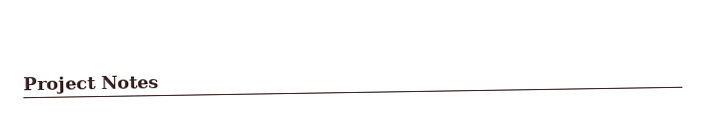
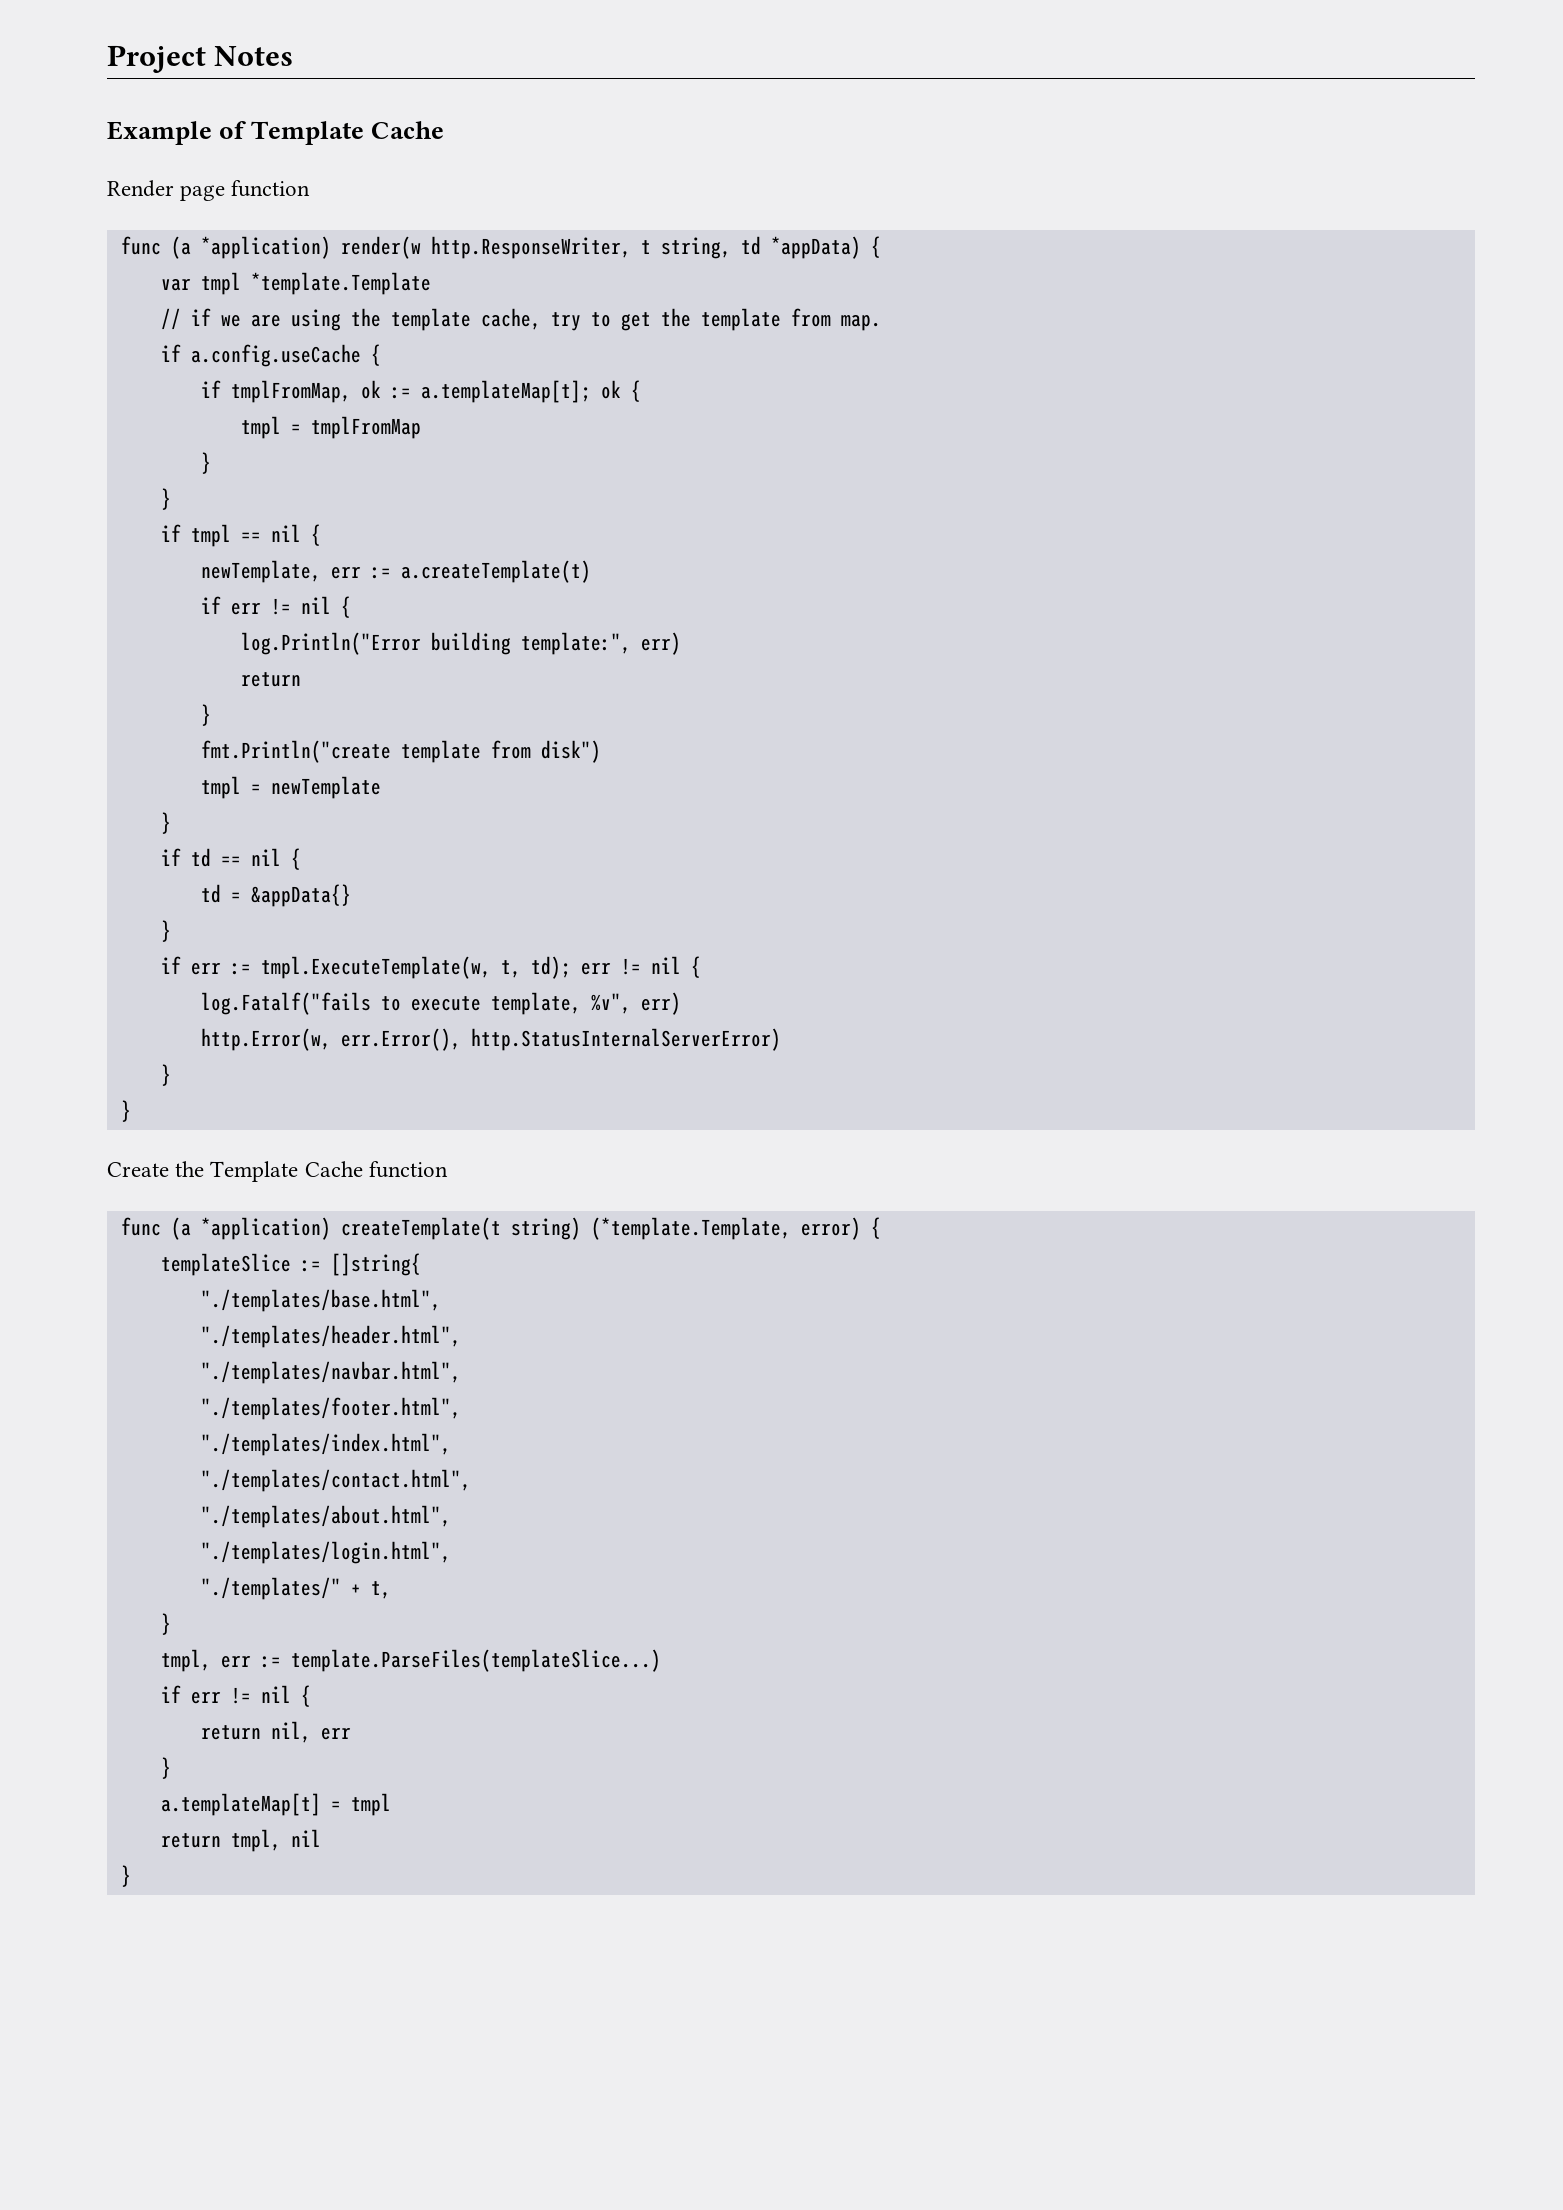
+ Example of Template Cache
+ Render page function
+ func (a *application) render(w http.ResponseWriter, t string, td *appData) {
+ var tmpl *template.Template
+ // if we are using the template cache, try to get the template from map.
+ if a.config.useCache {
+ if tmplFromMap, ok := a.templateMap[t]; ok {
+ tmpl = tmplFromMap
+ }
+ }
+ if tmpl == nil {
+ newTemplate, err := a.createTemplate(t)
+ if err != nil {
+ log.Println("Error building template:", err)
+ return
+ }
+ fmt.Println("create template from disk")
+ tmpl = newTemplate
+ }
+ if td == nil {
+ td = &appData{}
+ }
+ if err := tmpl.ExecuteTemplate(w, t, td); err != nil {
+ log.Fatalf("fails to execute template, %v", err)
+ http.Error(w, err.Error(), http.StatusInternalServerError)
+ }
+ }
+ Create the Template Cache function
+ func (a *application) createTemplate(t string) (*template.Template, error) {
+ templateSlice := []string{
+ "./templates/base.html",
+ "./templates/header.html",
+ "./templates/navbar.html",
+ "./templates/footer.html",
+ "./templates/index.html",
+ "./templates/contact.html",
+ "./templates/about.html",
+ "./templates/login.html",
+ "./templates/" + t,
+ }
+ tmpl, err := template.ParseFiles(templateSlice...)
+ if err != nil {
+ return nil, err
+ }
+ a.templateMap[t] = tmpl
+ return tmpl, nil
+ }

